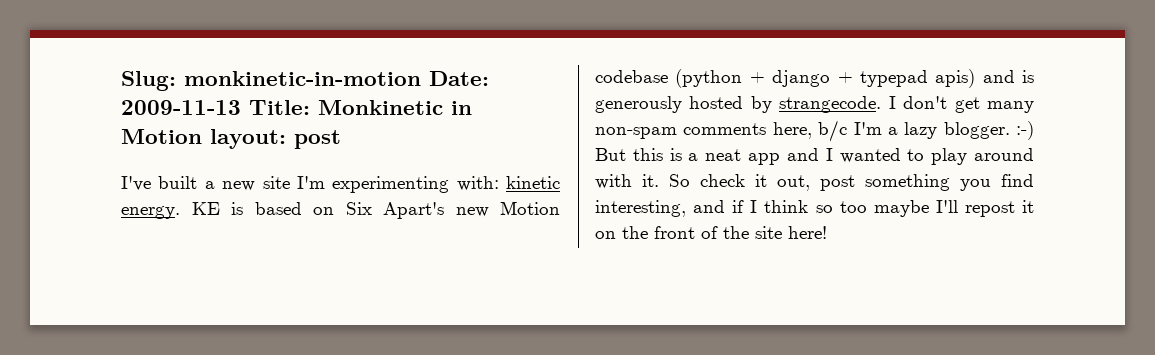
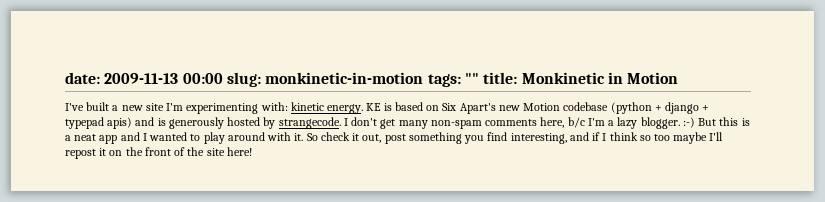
- Slug: monkinetic-in-motion Date: 2009-11-13 Title: Monkinetic in Motion layout: post
+ date: 2009-11-13 00:00 slug: monkinetic-in-motion tags: "" title: Monkinetic in Motion

